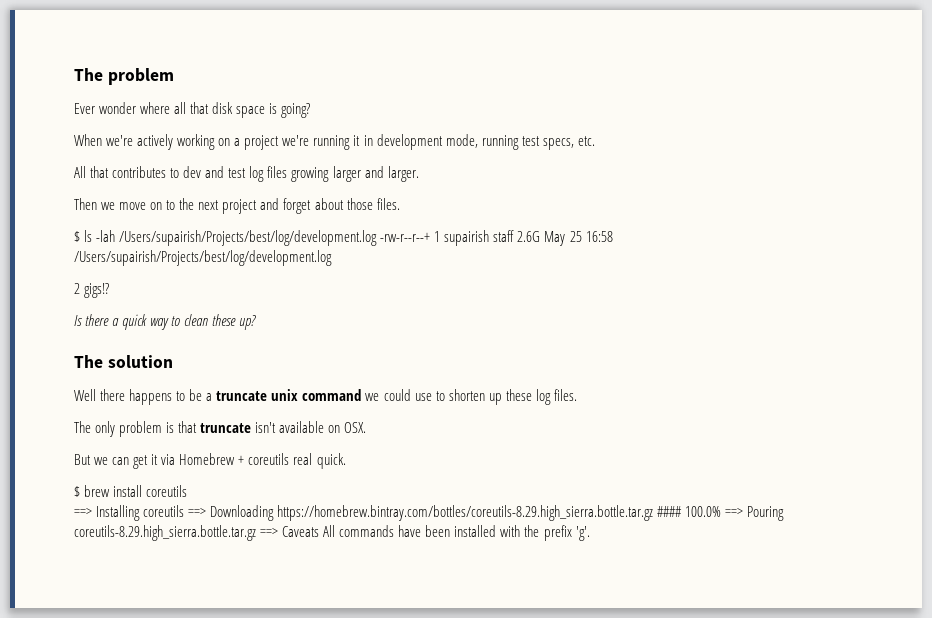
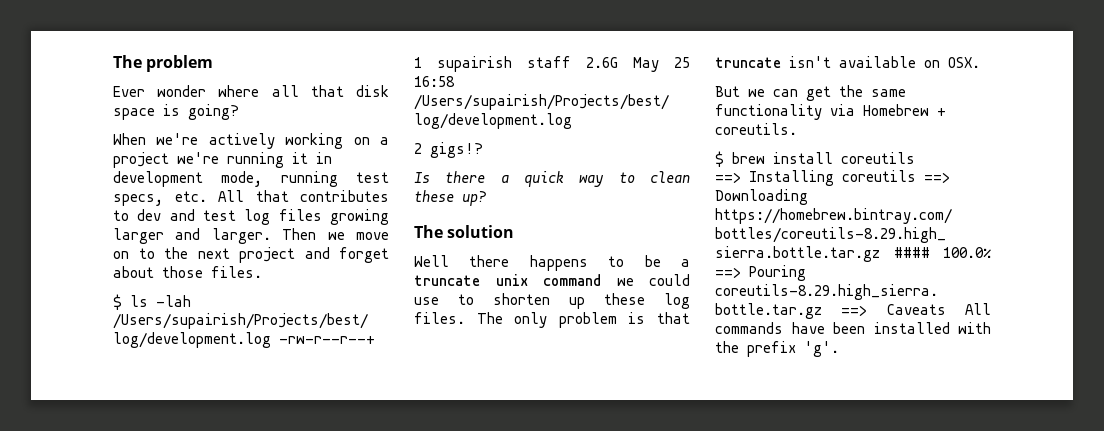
- When we're actively working on a project we're running it in development mode, running test specs, etc.
- All that contributes to dev and test log files growing larger and larger.
- Then we move on to the next project and forget about those files.
+ When we're actively working on a project we're running it in development mode, running test specs, etc. All that contributes to dev and test log files growing larger and larger. Then we move on to the next project and forget about those files.
- Well there happens to be a truncate unix command we could use to shorten up these log files.
- The only problem is that truncate isn't available on OSX.
+ Well there happens to be a truncate unix command we could use to shorten up these log files. The only problem is that truncate isn't available on OSX.
- But we can get it via Homebrew + coreutils real quick.
+ But we can get the same functionality via Homebrew + coreutils.

